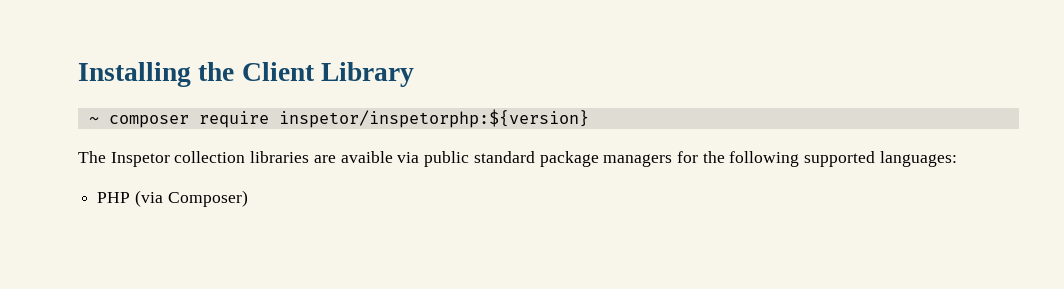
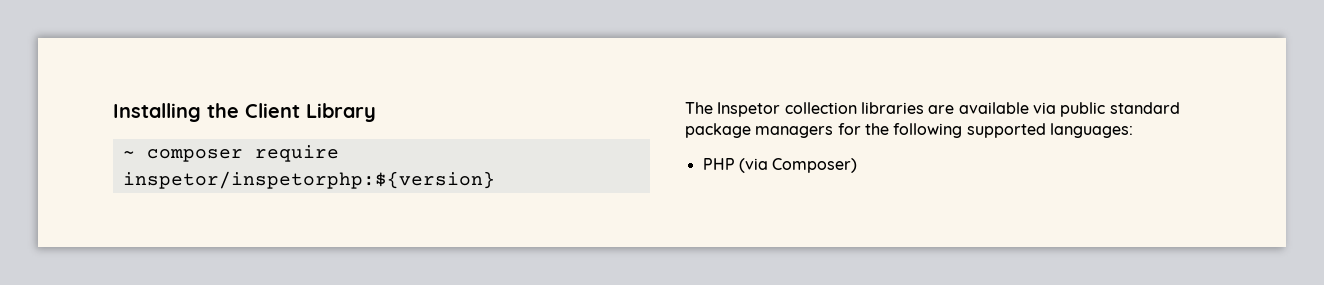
- The Inspetor collection libraries are avaible via public standard package managers for the following supported languages:
+ The Inspetor collection libraries are available via public standard package managers for the following supported languages:

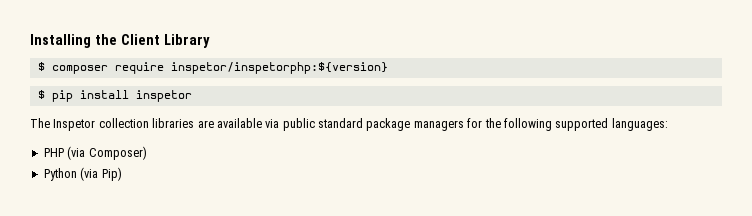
- ~ composer require inspetor/inspetorphp:${version}
+ $ composer require inspetor/inspetorphp:${version}
+ $ pip install inspetor
+ Python (via Pip)

